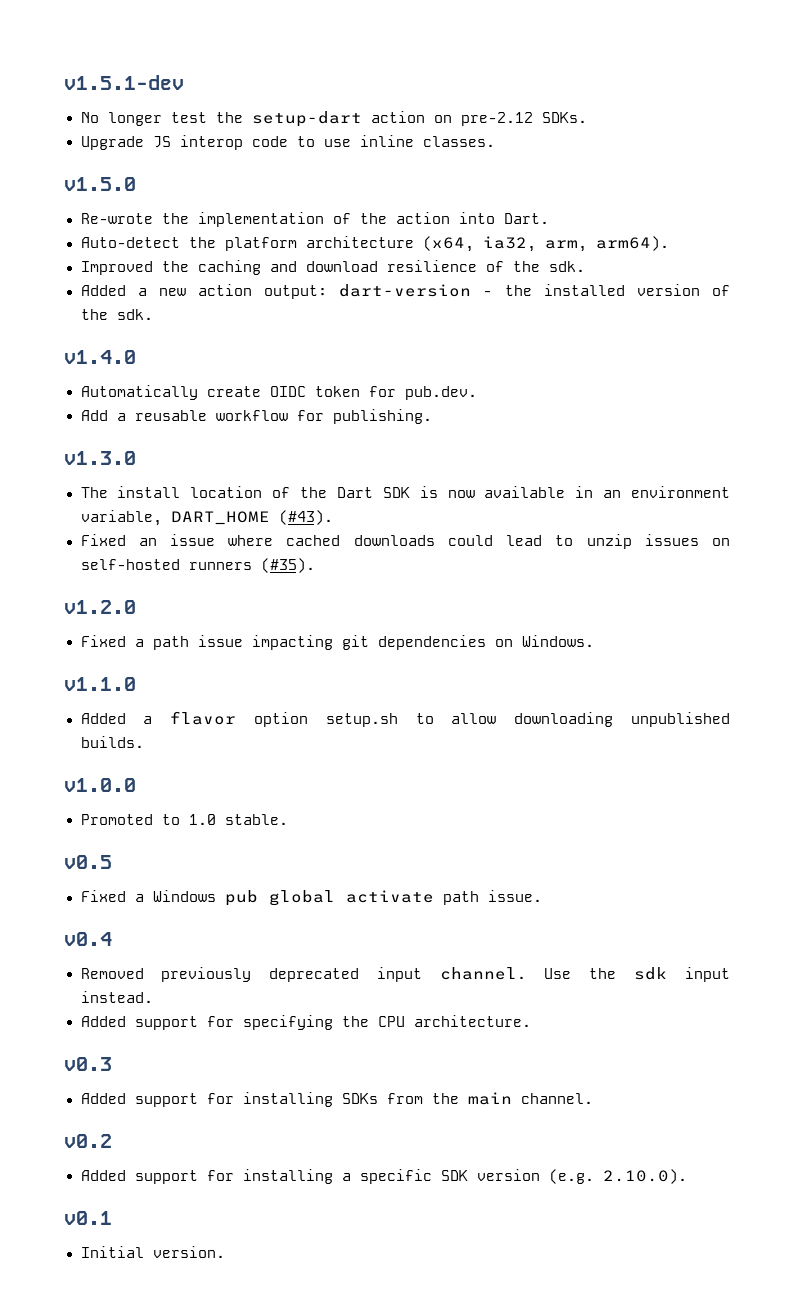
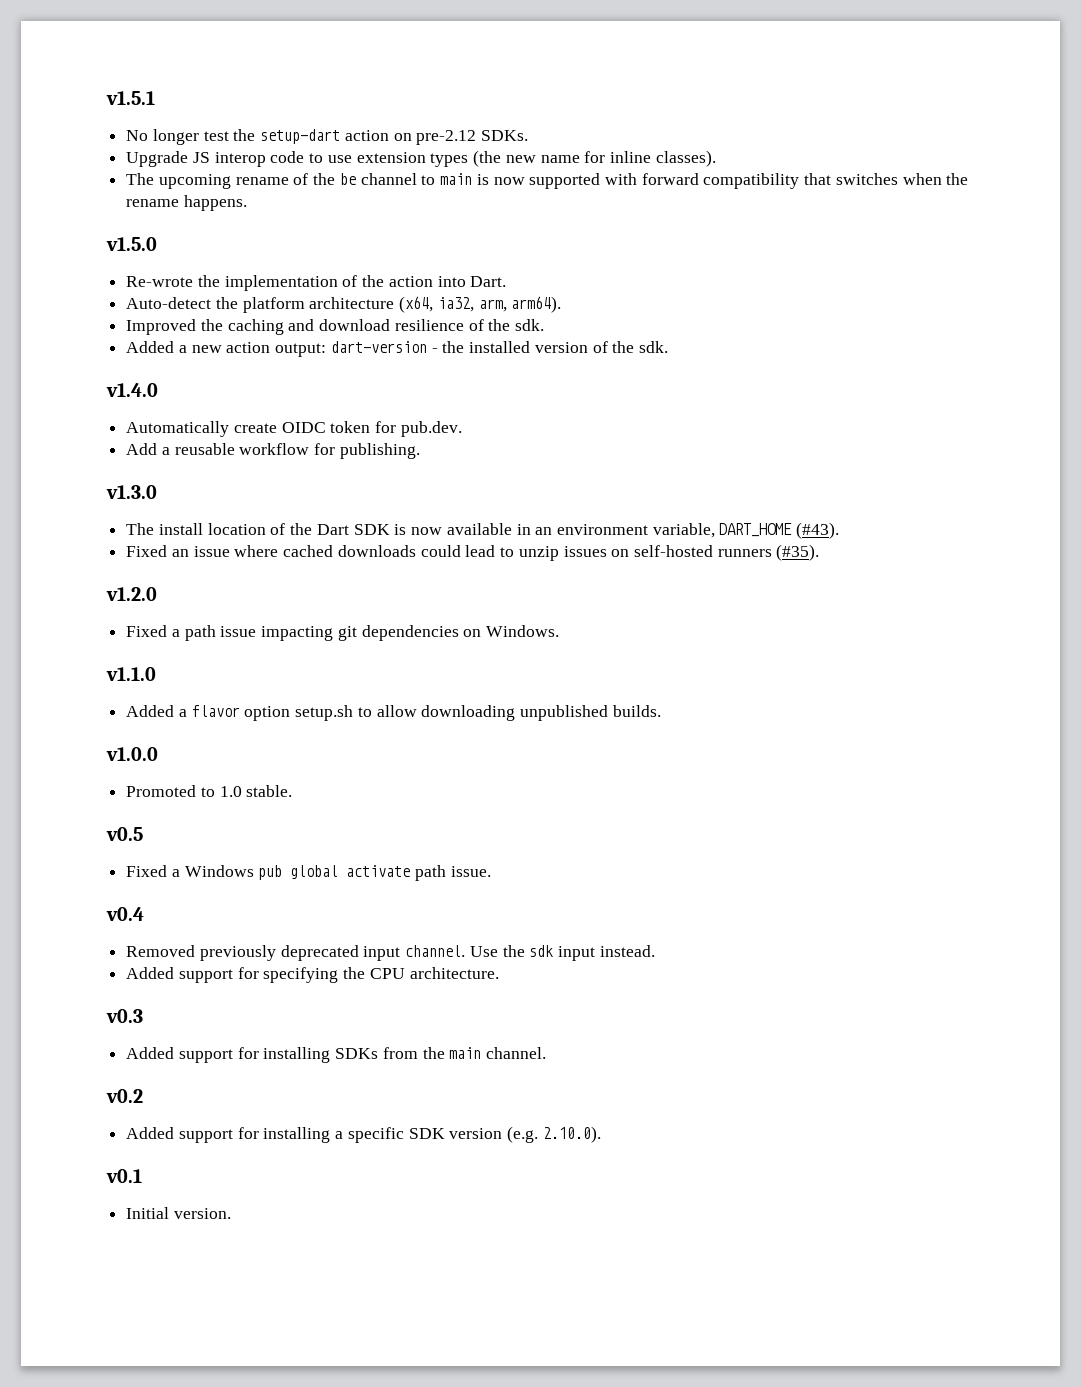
- v1.5.1-dev
+ v1.5.1
- Upgrade JS interop code to use inline classes.
+ Upgrade JS interop code to use extension types (the new name for inline classes).
+ The upcoming rename of the be channel to main is now supported with forward compatibility that switches when the rename happens.

